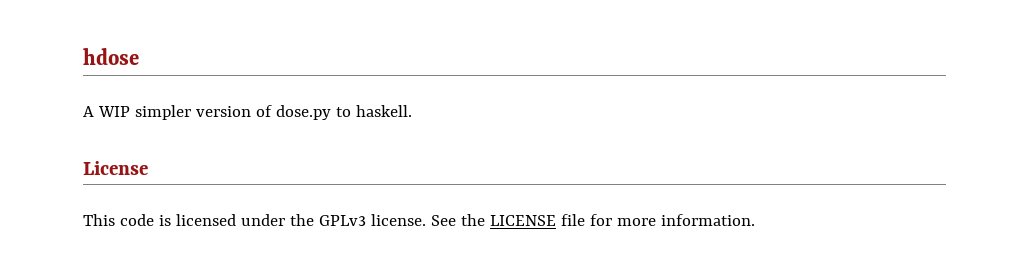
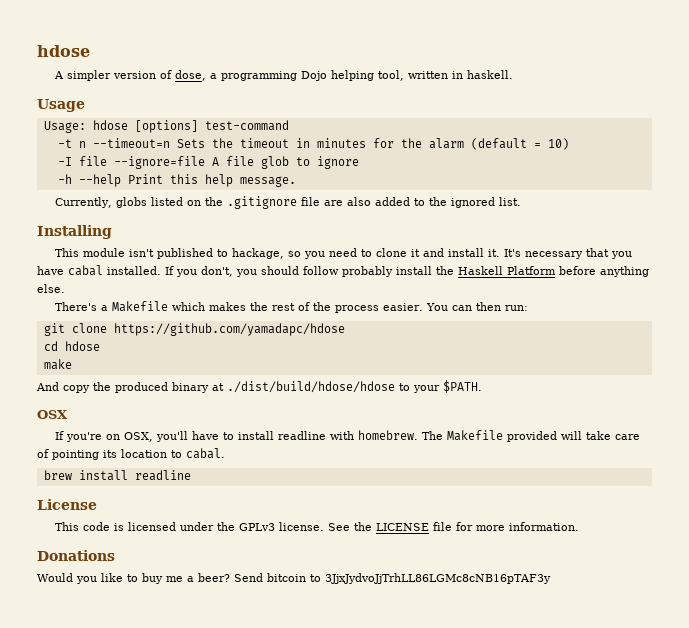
- A WIP simpler version of dose.py to haskell.
+ A simpler version of dose, a programming Dojo helping tool, written in haskell.
+ Usage
+ Usage: hdose [options] test-command
+ -t n --timeout=n Sets the timeout in minutes for the alarm (default = 10)
+ -I file --ignore=file A file glob to ignore
+ -h --help Print this help message.
+ Currently, globs listed on the .gitignore file are also added to the ignored list.
+ Installing
+ This module isn't published to hackage, so you need to clone it and install it. It's necessary that you have cabal installed. If you don't, you should follow probably install the Haskell Platform before anything else.
+ There's a Makefile which makes the rest of the process easier. You can then run:
+ git clone https://github.com/yamadapc/hdose
+ cd hdose
+ make
+ And copy the produced binary at ./dist/build/hdose/hdose to your $PATH.
+ OSX
+ If you're on OSX, you'll have to install readline with homebrew. The Makefile provided will take care of pointing its location to cabal.
+ brew install readline
+ Donations
+ Would you like to buy me a beer? Send bitcoin to 3JjxJydvoJjTrhLL86LGMc8cNB16pTAF3y

